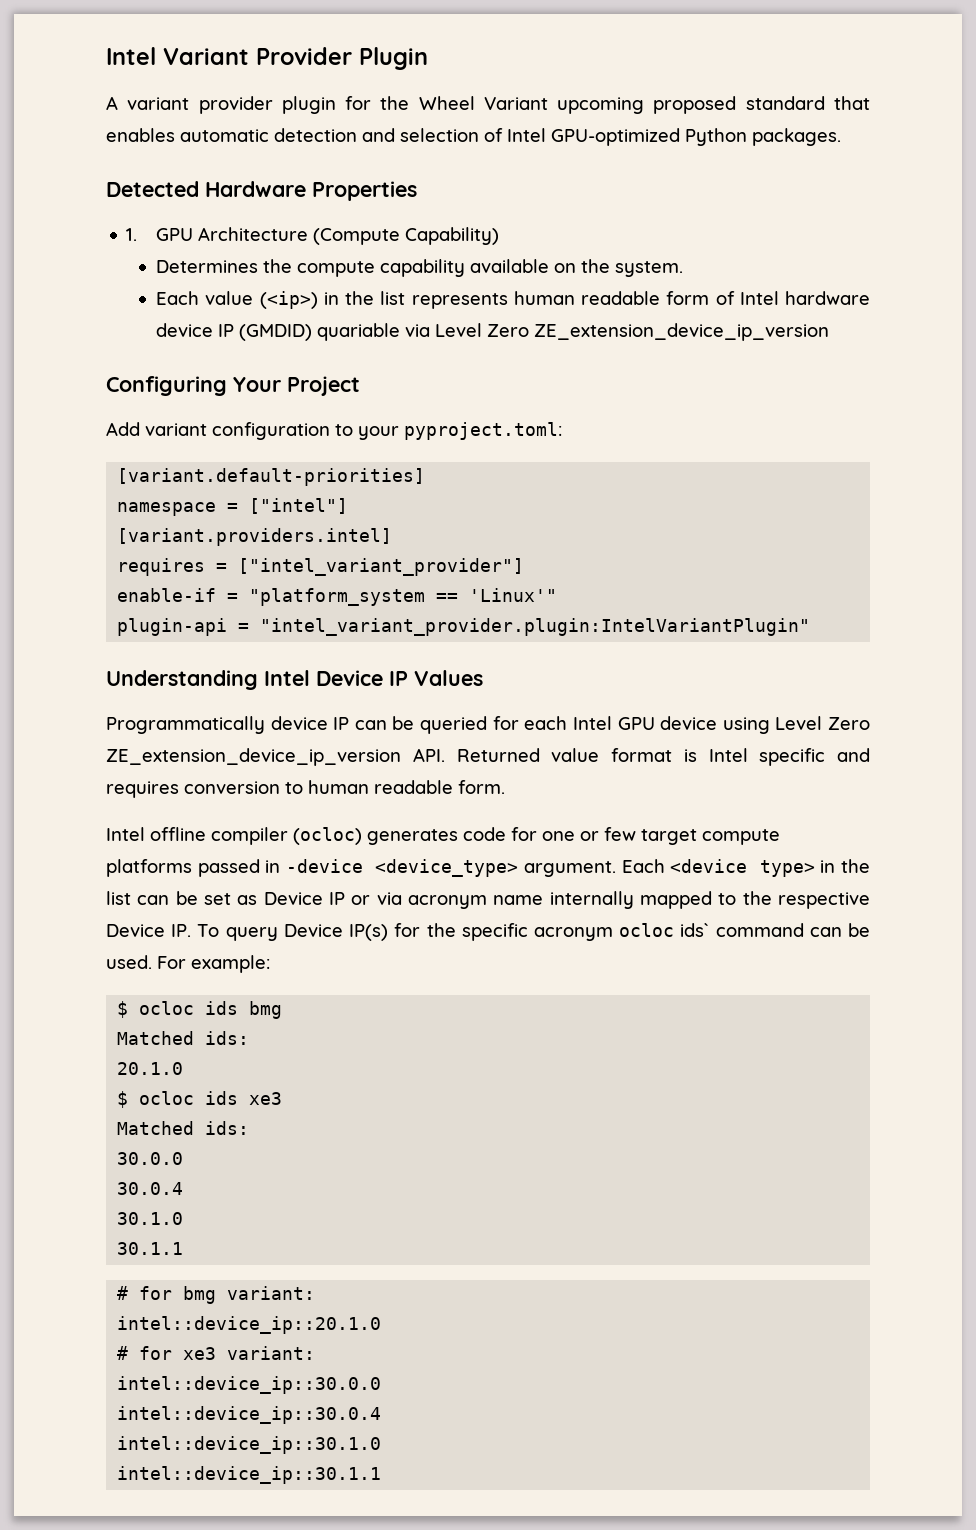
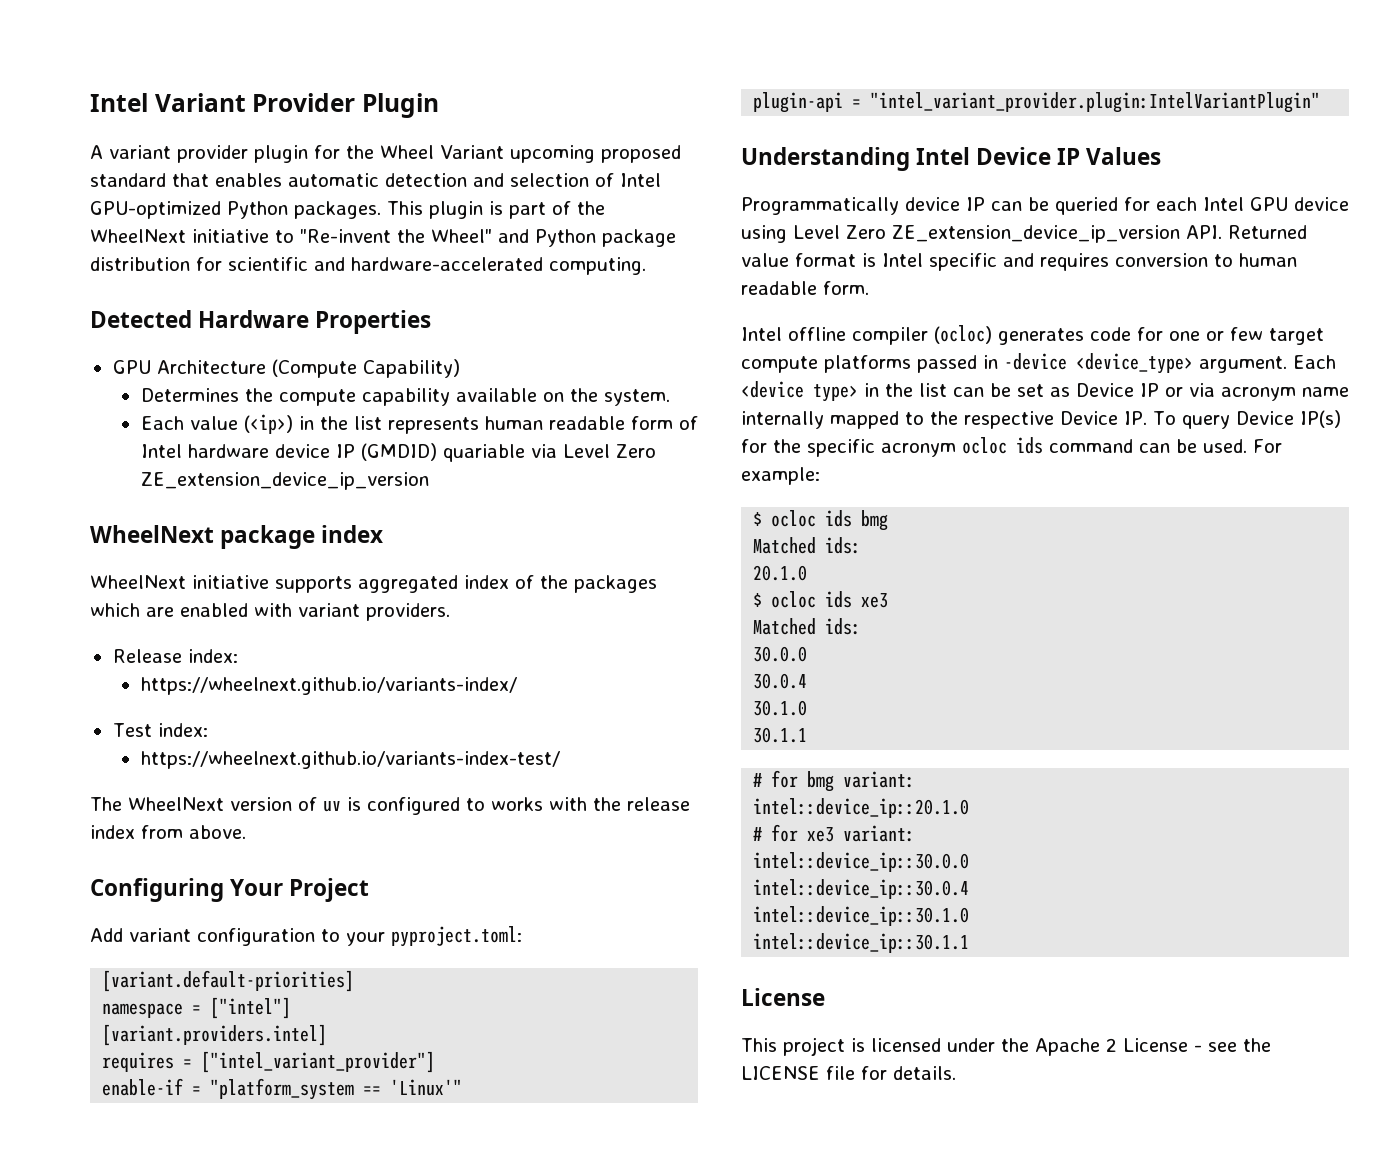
+ This plugin is part of the WheelNext initiative to "Re-invent the Wheel" and Python package distribution for scientific and hardware-accelerated computing.
- 1. GPU Architecture (Compute Capability)
+ GPU Architecture (Compute Capability)
+ WheelNext package index
+ WheelNext initiative supports aggregated index of the packages which are enabled with variant providers.
+ Release index:
+ https://wheelnext.github.io/variants-index/
+ Test index:
+ https://wheelnext.github.io/variants-index-test/
+ The WheelNext version of uv is configured to works with the release index from above.
- Each <device type> in the list can be set as Device IP or via acronym name internally mapped to the respective Device IP. To query Device IP(s) for the specific acronym ocloc ids` command can be used.
+ Each <device type> in the list can be set as Device IP or via acronym name internally mapped to the respective Device IP. To query Device IP(s) for the specific acronym ocloc ids command can be used.
  intel::device_ip::30.1.1
+ License
+ This project is licensed under the Apache 2 License - see the LICENSE file for details.

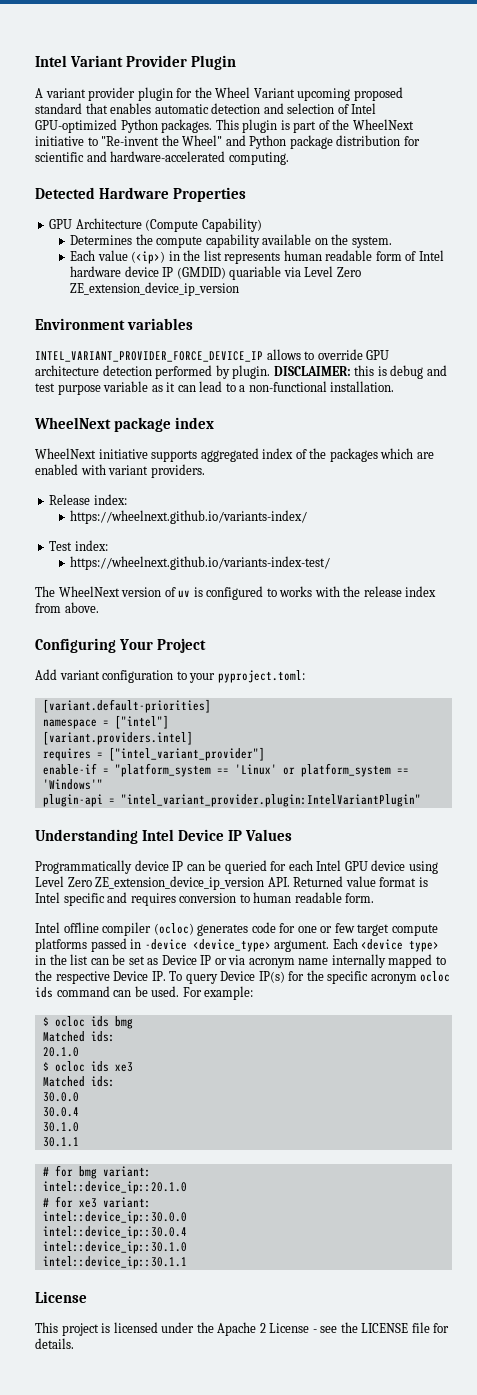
+ Environment variables
+ INTEL_VARIANT_PROVIDER_FORCE_DEVICE_IP allows to override GPU architecture detection performed by plugin. DISCLAIMER: this is debug and test purpose variable as it can lead to a non-functional installation.
- enable-if = "platform_system == 'Linux'"
+ enable-if = "platform_system == 'Linux' or platform_system == 'Windows'"

